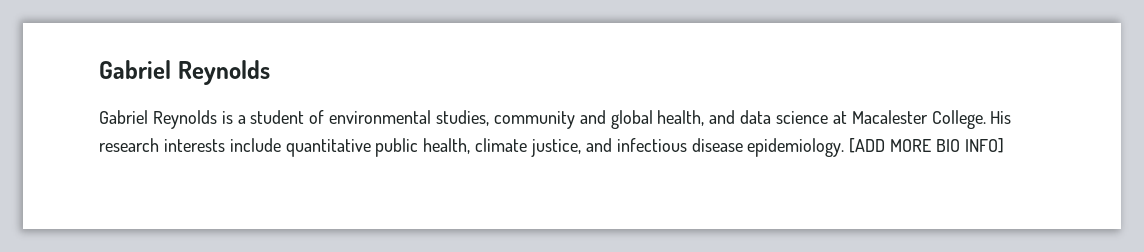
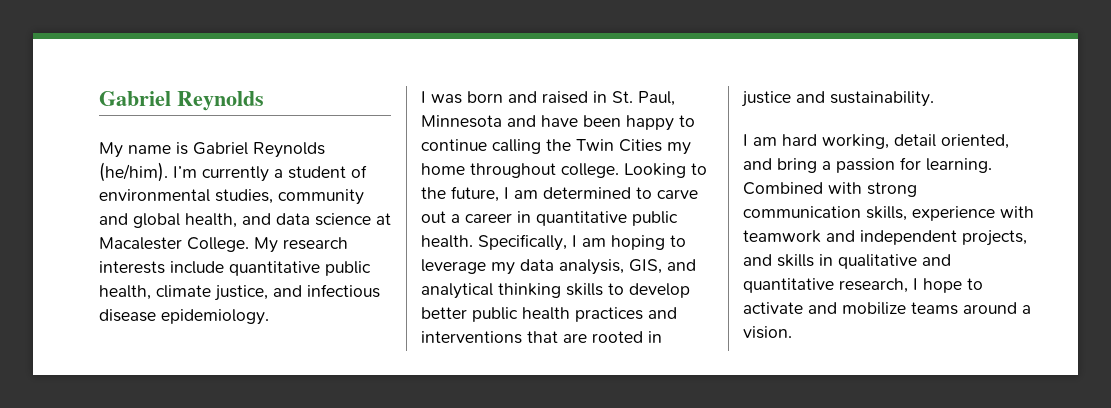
- Gabriel Reynolds is a student of environmental studies, community and global health, and data science at Macalester College.
+ My name is Gabriel Reynolds (he/him). I’m currently a student of environmental studies, community and global health, and data science at Macalester College.
- His research interests include quantitative public health, climate justice, and infectious disease epidemiology. [ADD MORE BIO INFO]
+ My research interests include quantitative public health, climate justice, and infectious disease epidemiology.
+ I was born and raised in St. Paul, Minnesota and have been happy to continue calling the Twin Cities my home throughout college. Looking to the future, I am determined to carve out a career in quantitative public health. Specifically, I am hoping to leverage my data analysis, GIS, and analytical thinking skills to develop better public health practices and interventions that are rooted in justice and sustainability.
+ I am hard working, detail oriented, and bring a passion for learning. Combined with strong communication skills, experience with teamwork and independent projects, and skills in qualitative and quantitative research, I hope to activate and mobilize teams around a vision.

